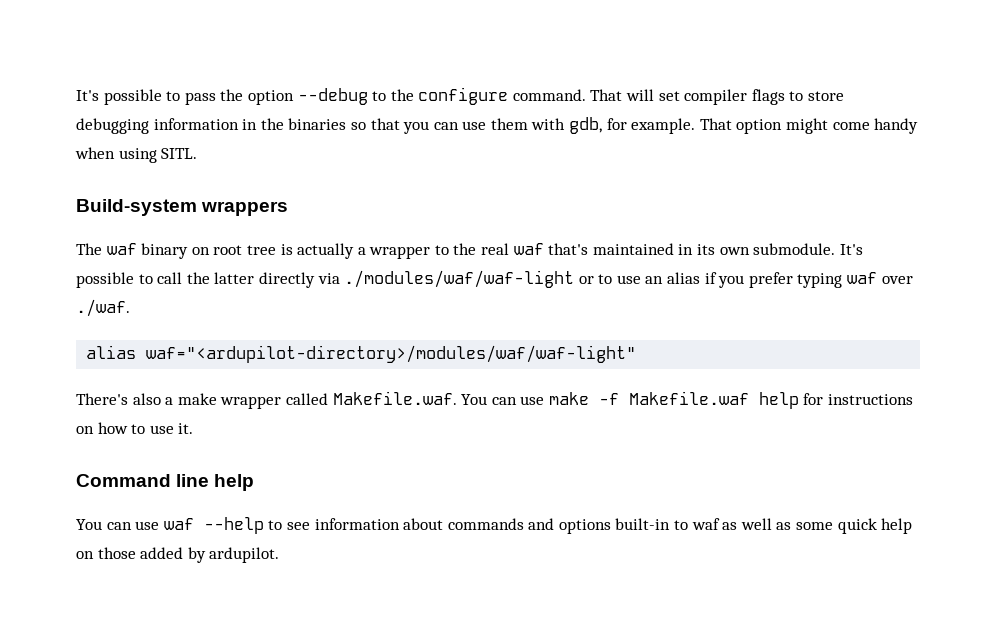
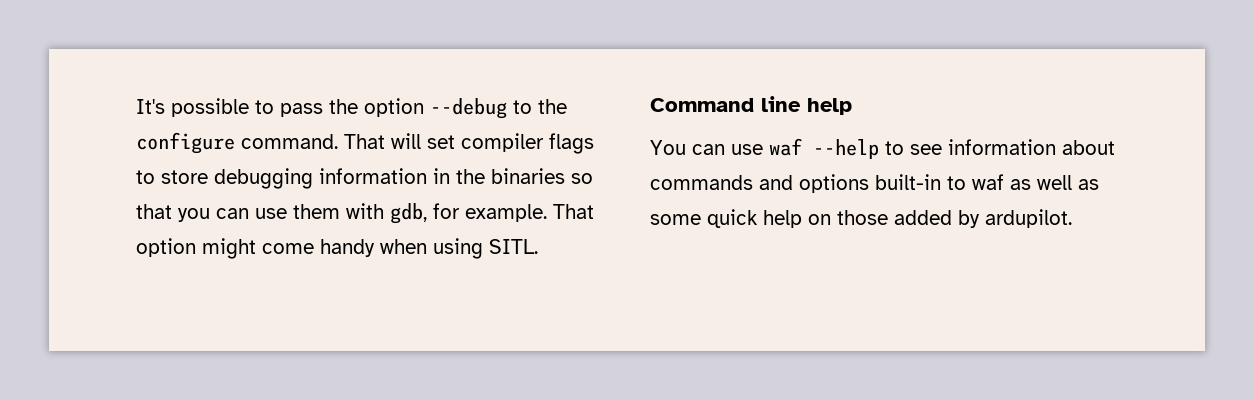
- Build-system wrappers
- The waf binary on root tree is actually a wrapper to the real waf that's maintained in its own submodule. It's possible to call the latter directly via ./modules/waf/waf-light or to use an alias if you prefer typing waf over ./waf.
- alias waf="<ardupilot-directory>/modules/waf/waf-light"
- There's also a make wrapper called Makefile.waf. You can use make -f Makefile.waf help for instructions on how to use it.

